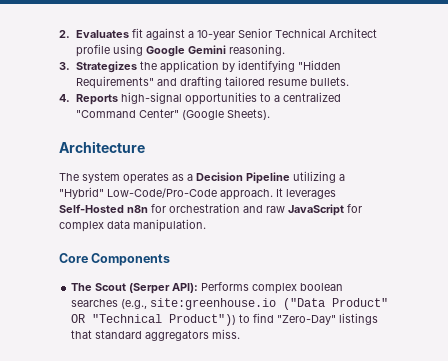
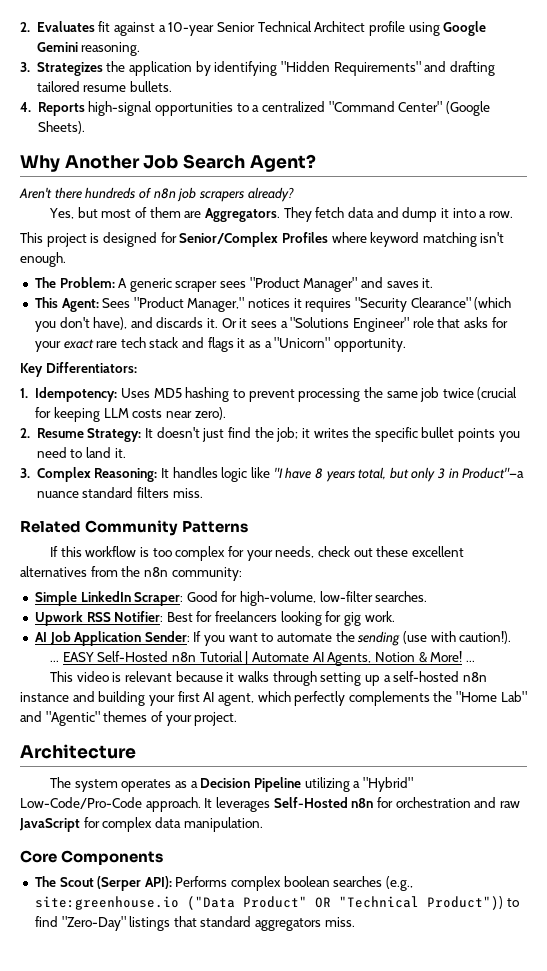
+ Why Another Job Search Agent?
+ Aren't there hundreds of n8n job scrapers already?
+ Yes, but most of them are Aggregators. They fetch data and dump it into a row.
+ This project is designed for Senior/Complex Profiles where keyword matching isn't enough.
+ The Problem: A generic scraper sees "Product Manager" and saves it.
+ This Agent: Sees "Product Manager," notices it requires "Security Clearance" (which you don't have), and discards it. Or it sees a "Solutions Engineer" role that asks for your exact rare tech stack and flags it as a "Unicorn" opportunity.
+ Key Differentiators:
+ 1. Idempotency: Uses MD5 hashing to prevent processing the same job twice (crucial for keeping LLM costs near zero).
+ 2. Resume Strategy: It doesn't just find the job; it writes the specific bullet points you need to land it.
+ 3. Complex Reasoning: It handles logic like "I have 8 years total, but only 3 in Product"—a nuance standard filters miss.
+ Related Community Patterns
+ If this workflow is too complex for your needs, check out these excellent alternatives from the n8n community:
+ Simple LinkedIn Scraper: Good for high-volume, low-filter searches.
+ Upwork RSS Notifier: Best for freelancers looking for gig work.
+ AI Job Application Sender: If you want to automate the sending (use with caution!).
+ ... EASY Self-Hosted n8n Tutorial | Automate AI Agents, Notion & More! ...
+ This video is relevant because it walks through setting up a self-hosted n8n instance and building your first AI agent, which perfectly complements the "Home Lab" and "Agentic" themes of your project.

